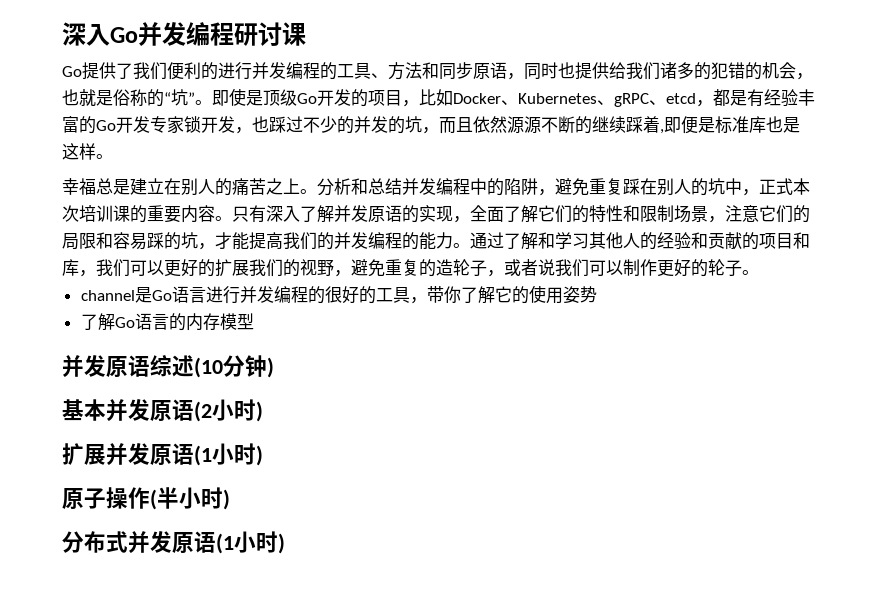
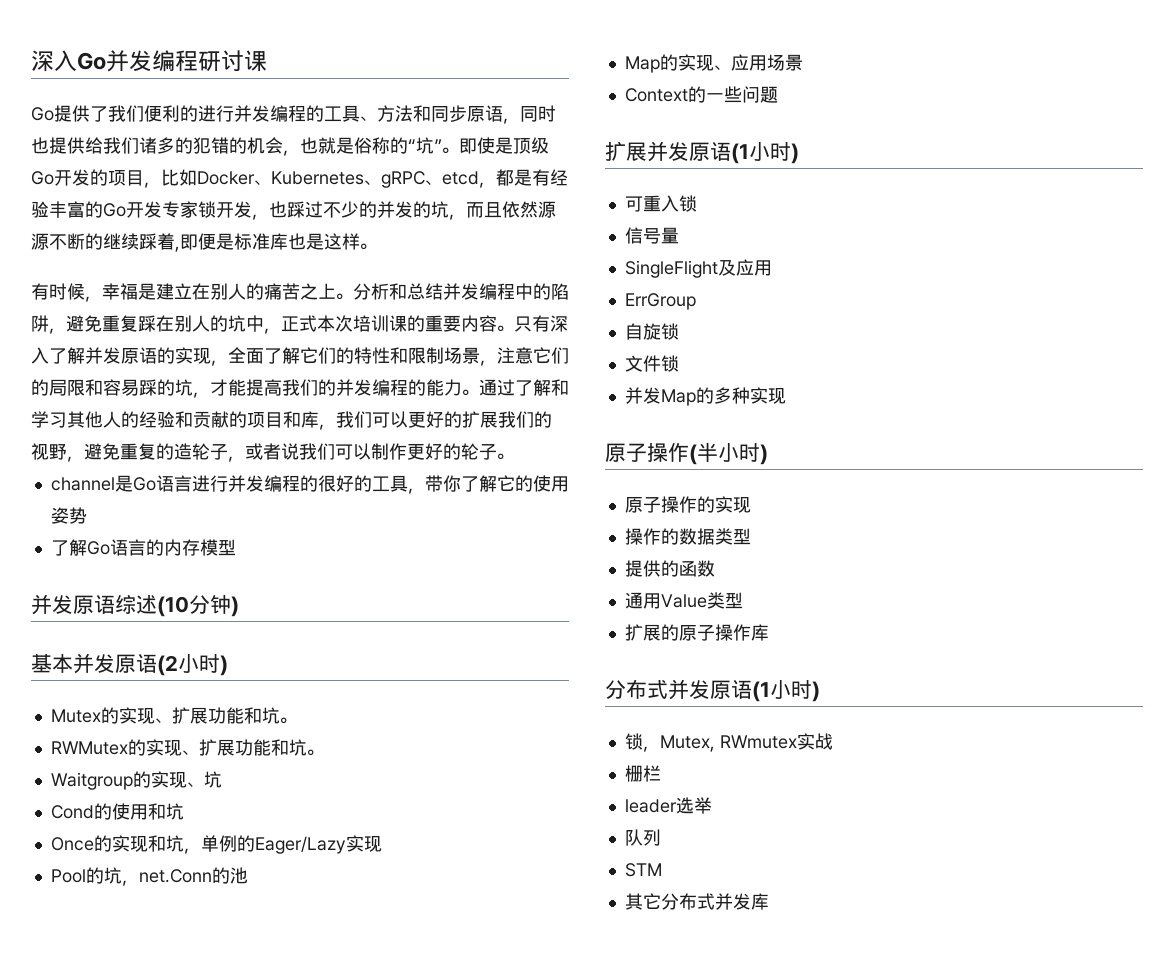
- 幸福总是建立在别人的痛苦之上。
+ 有时候，幸福是建立在别人的痛苦之上。
+ Mutex的实现、扩展功能和坑。
+ RWMutex的实现、扩展功能和坑。
+ Waitgroup的实现、坑
+ Cond的使用和坑
+ Once的实现和坑，单例的Eager/Lazy实现
+ Pool的坑，net.Conn的池
+ Map的实现、应用场景
+ Context的一些问题
+ 可重入锁
+ 信号量
+ SingleFlight及应用
+ ErrGroup
+ 自旋锁
+ 文件锁
+ 并发Map的多种实现
+ 原子操作的实现
+ 操作的数据类型
+ 提供的函数
+ 通用Value类型
+ 扩展的原子操作库
+ 锁，Mutex, RWmutex实战
+ 栅栏
+ leader选举
+ 队列
+ STM
+ 其它分布式并发库

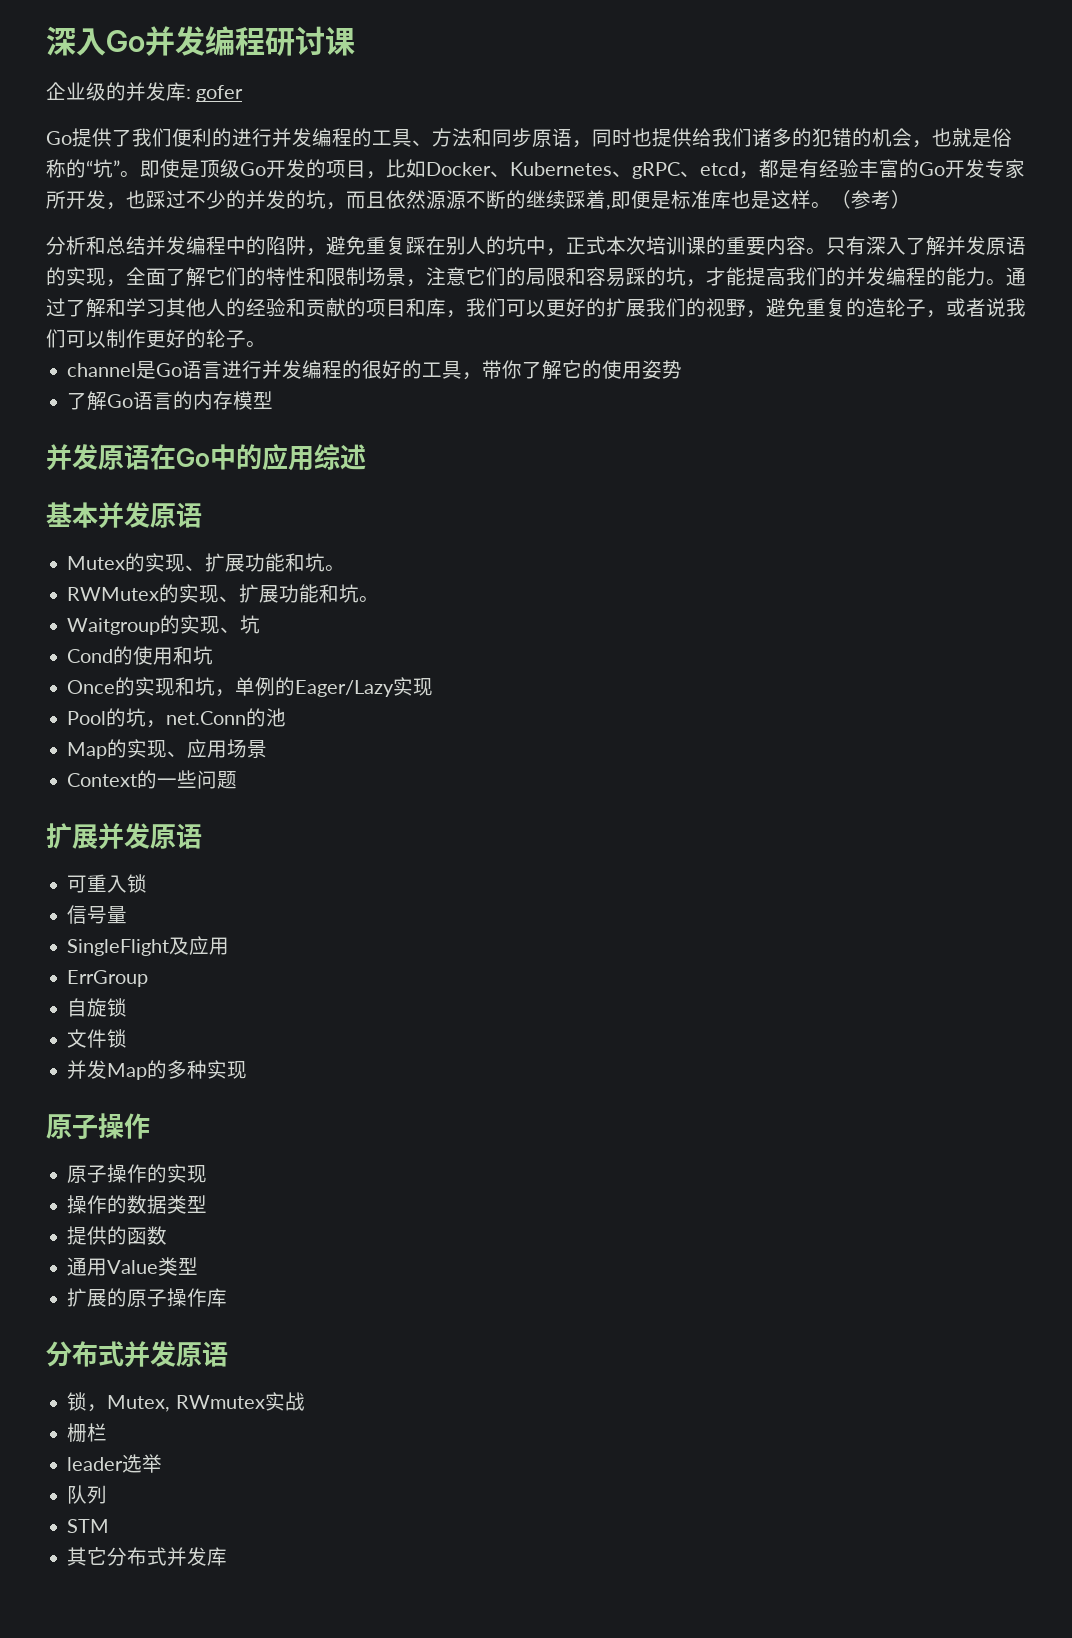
+ 企业级的并发库: gofer
- 即使是顶级Go开发的项目，比如Docker、Kubernetes、gRPC、etcd，都是有经验丰富的Go开发专家锁开发，也踩过不少的并发的坑，而且依然源源不断的继续踩着,即便是标准库也是这样。
- 有时候，幸福是建立在别人的痛苦之上。分析和总结并发编程中的陷阱，避免重复踩在别人的坑中，正式本次培训课的重要内容。
+ 即使是顶级Go开发的项目，比如Docker、Kubernetes、gRPC、etcd，都是有经验丰富的Go开发专家所开发，也踩过不少的并发的坑，而且依然源源不断的继续踩着,即便是标准库也是这样。（参考）
+ 分析和总结并发编程中的陷阱，避免重复踩在别人的坑中，正式本次培训课的重要内容。
- 并发原语综述(10分钟)
+ 并发原语在Go中的应用综述
- 基本并发原语(2小时)
+ 基本并发原语
- 扩展并发原语(1小时)
+ 扩展并发原语
  并发Map的多种实现
- 原子操作(半小时)
+ 原子操作
- 分布式并发原语(1小时)
+ 分布式并发原语

